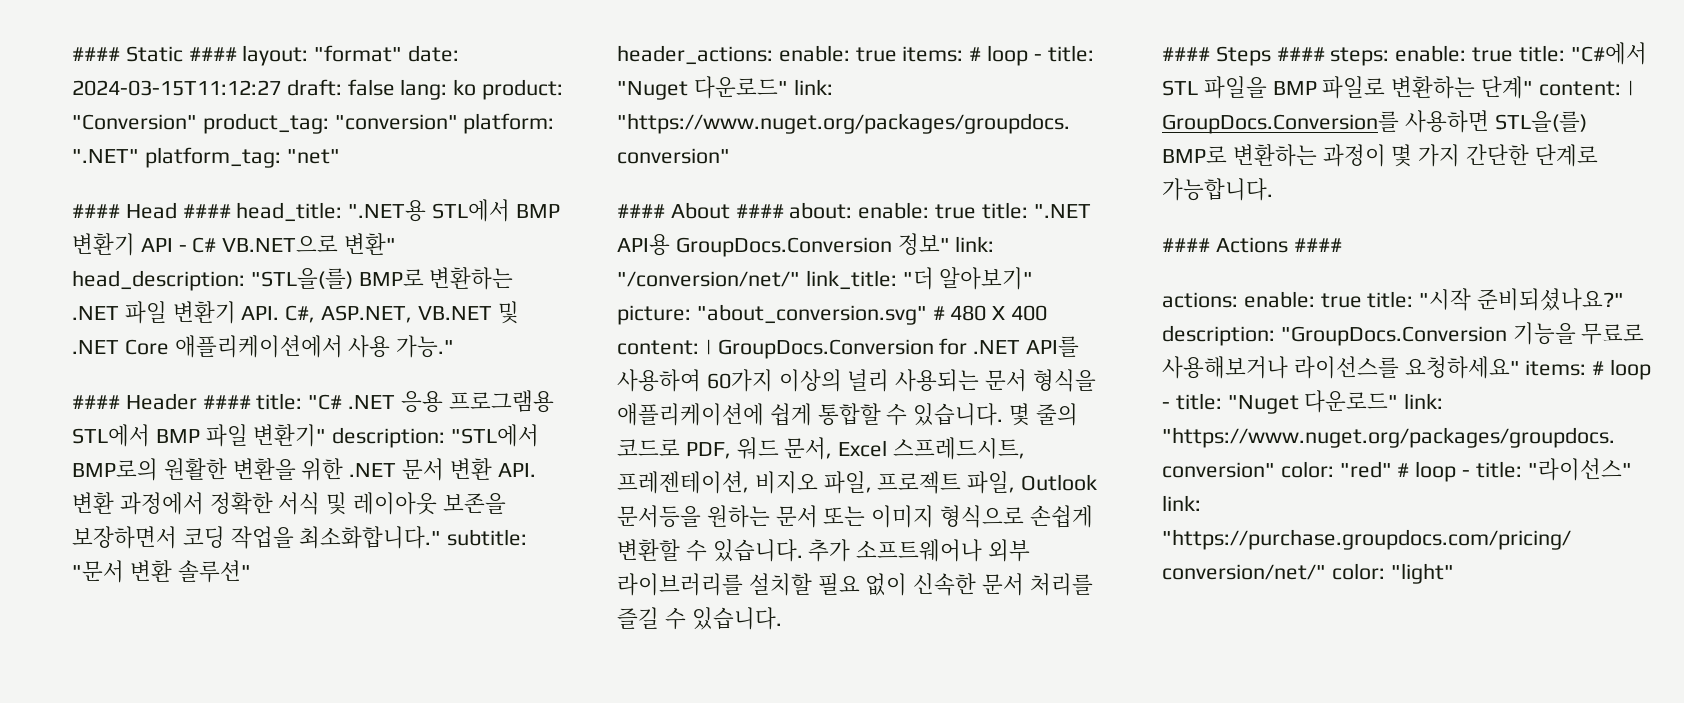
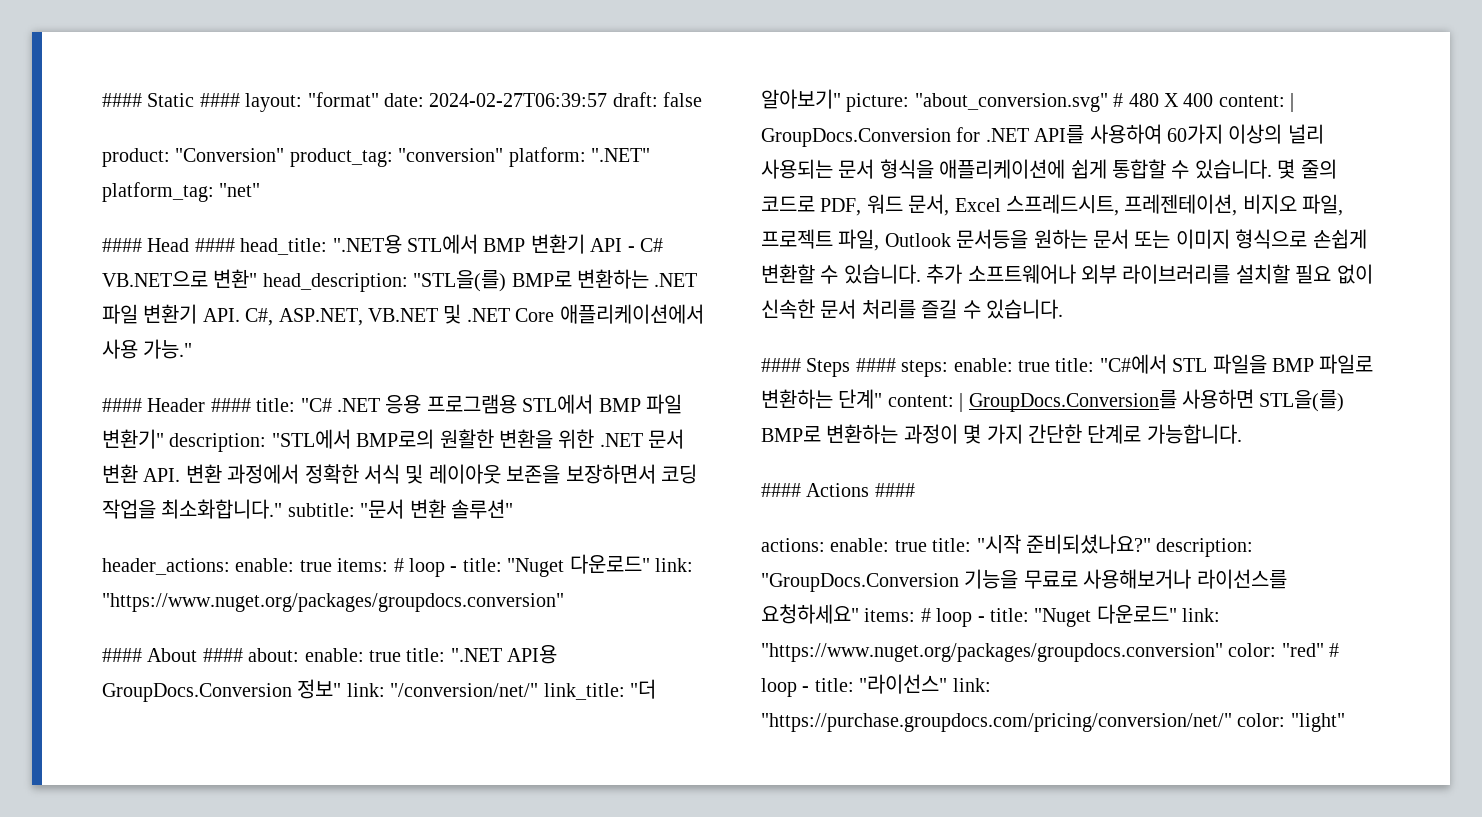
- #### Static #### layout: "format" date: 2024-03-15T11:12:27 draft: false lang: ko product: "Conversion" product_tag: "conversion" platform: ".NET" platform_tag: "net"
+ #### Static #### layout: "format" date: 2024-02-27T06:39:57 draft: false
+ product: "Conversion" product_tag: "conversion" platform: ".NET" platform_tag: "net"

